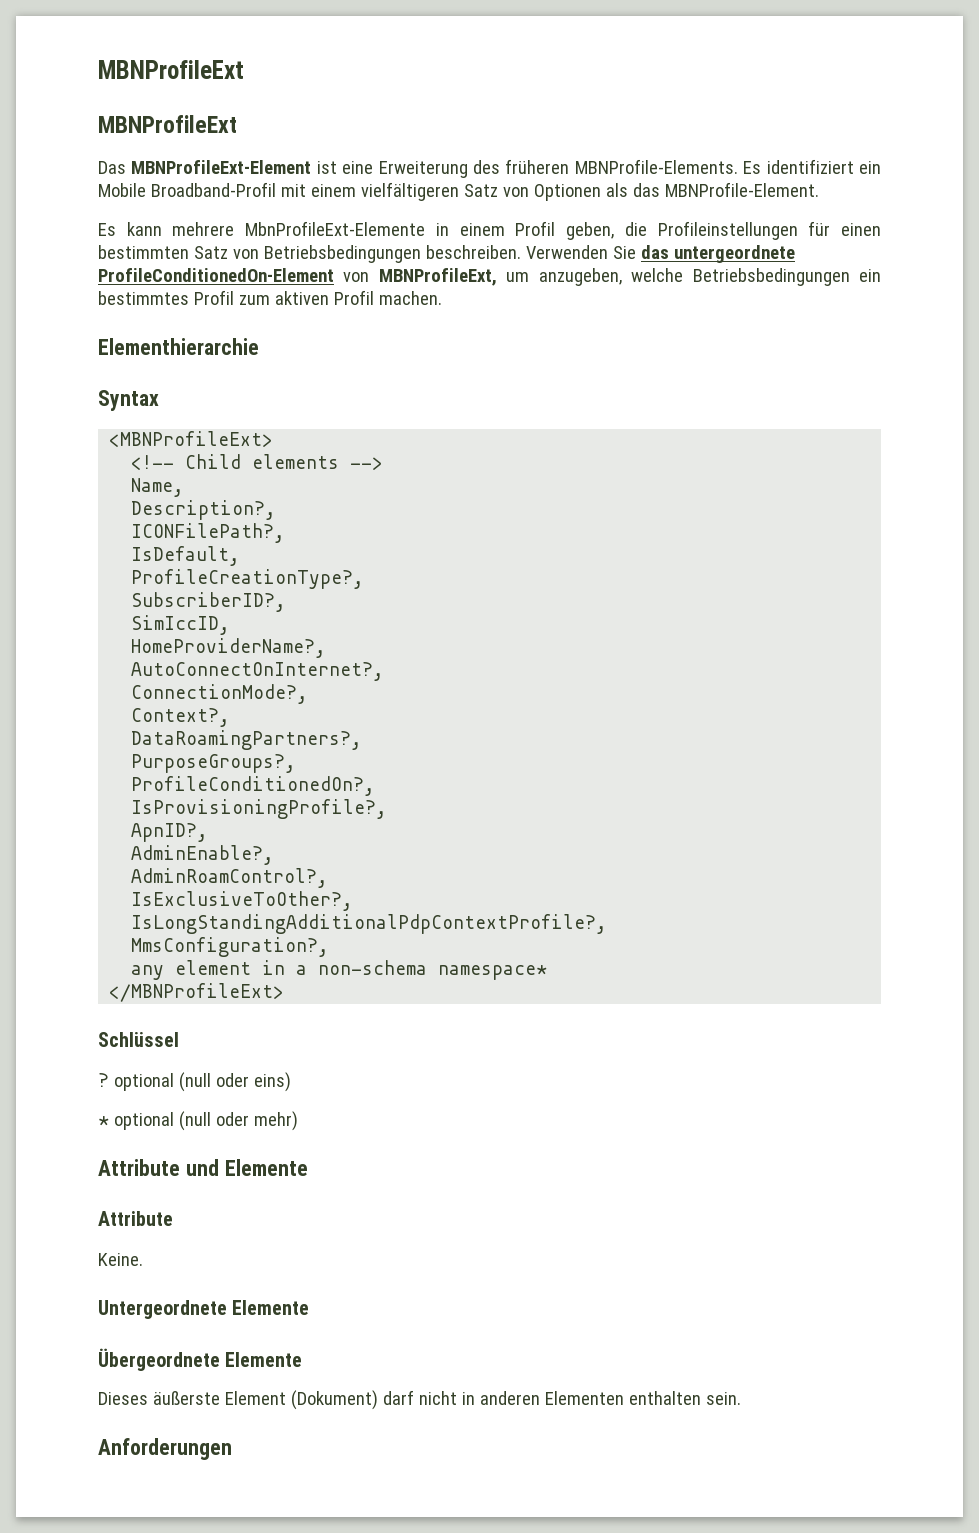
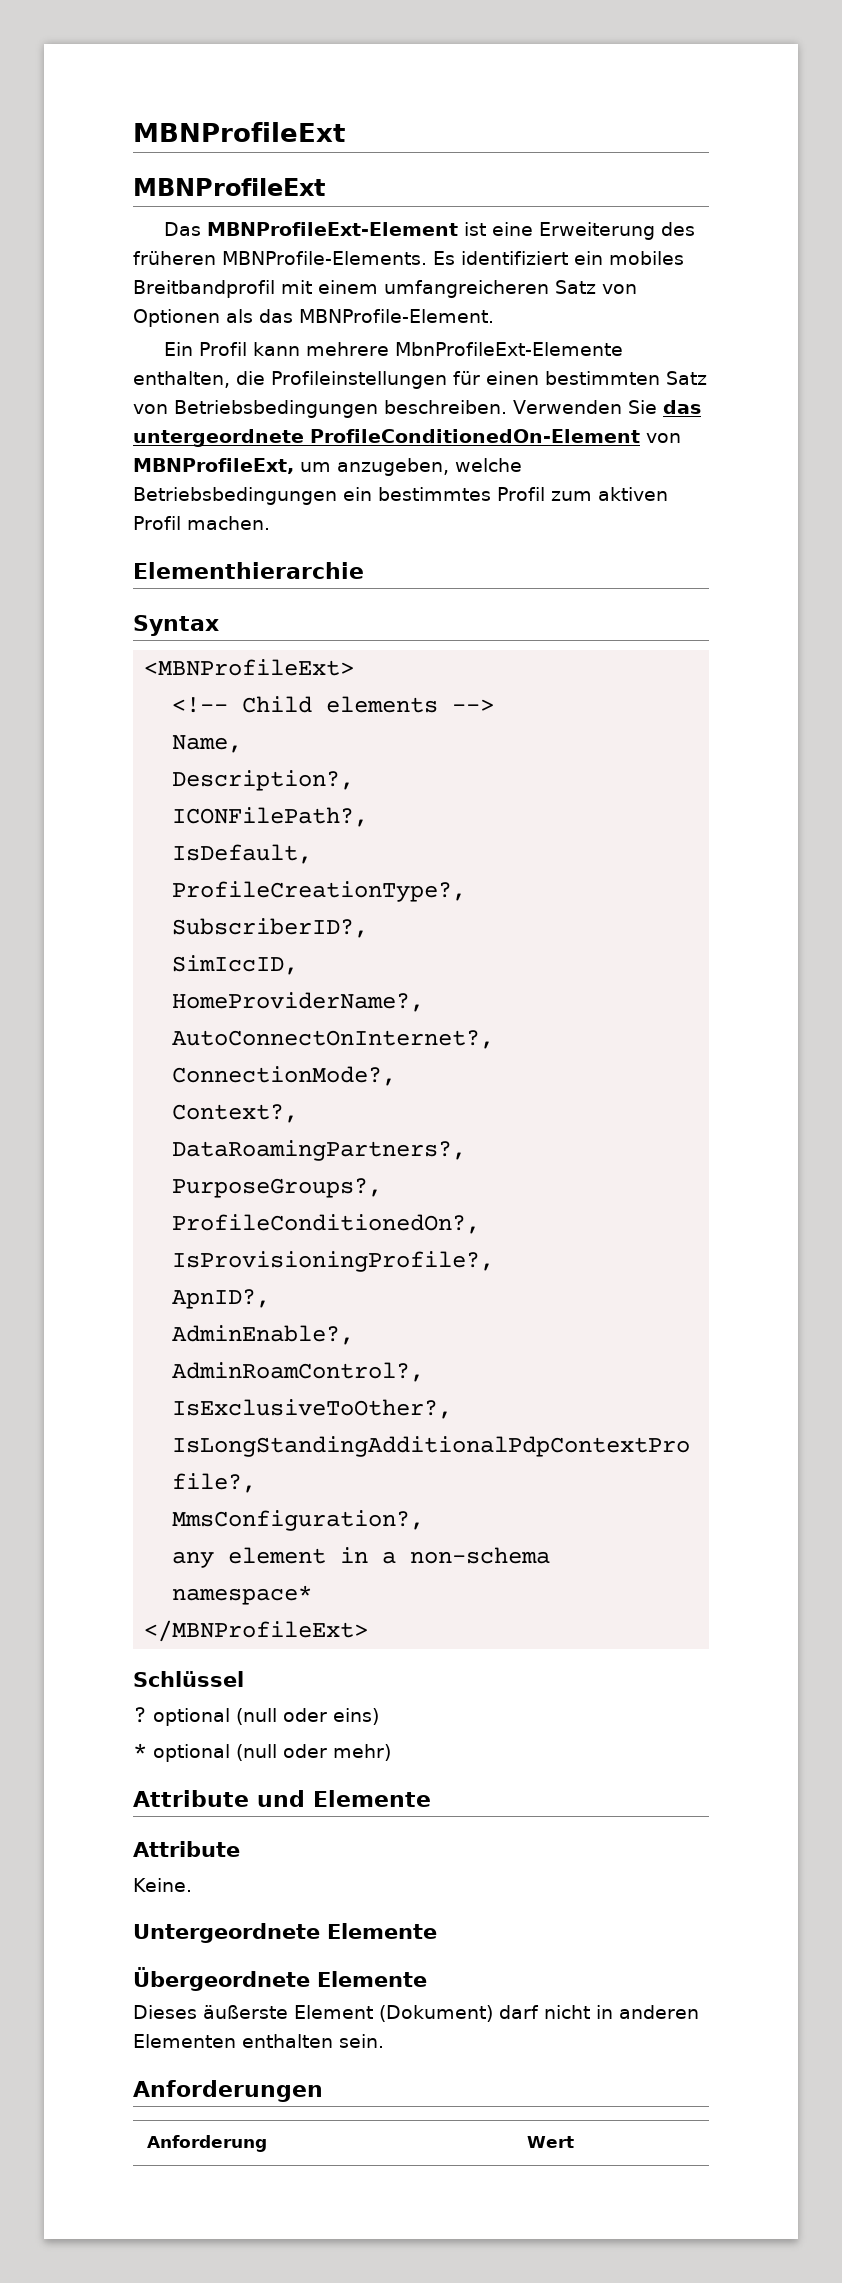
- Es identifiziert ein Mobile Broadband-Profil mit einem vielfältigeren Satz von Optionen als das MBNProfile-Element.
+ Es identifiziert ein mobiles Breitbandprofil mit einem umfangreicheren Satz von Optionen als das MBNProfile-Element.
- Es kann mehrere MbnProfileExt-Elemente in einem Profil geben, die Profileinstellungen für einen bestimmten Satz von Betriebsbedingungen beschreiben.
+ Ein Profil kann mehrere MbnProfileExt-Elemente enthalten, die Profileinstellungen für einen bestimmten Satz von Betriebsbedingungen beschreiben.
+ Anforderung | Wert

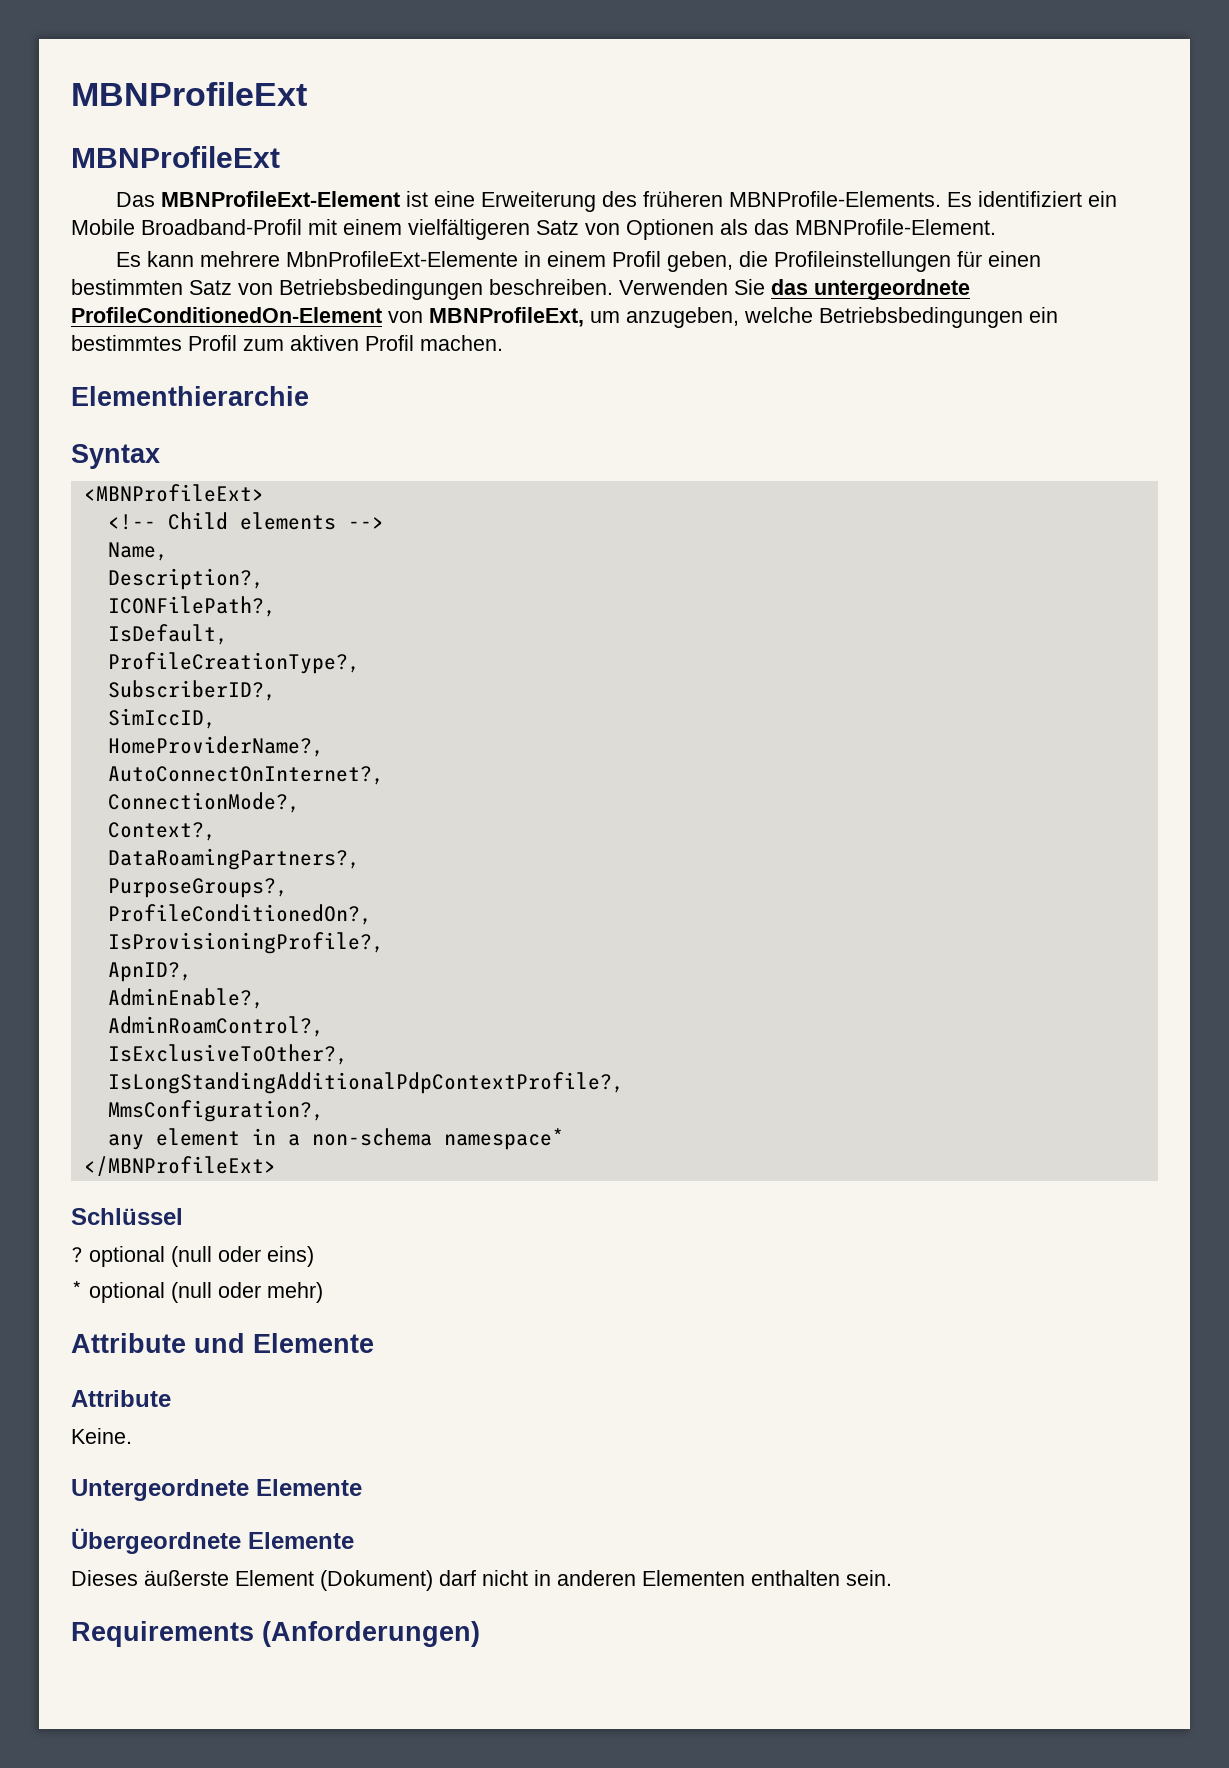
- Es identifiziert ein mobiles Breitbandprofil mit einem umfangreicheren Satz von Optionen als das MBNProfile-Element.
+ Es identifiziert ein Mobile Broadband-Profil mit einem vielfältigeren Satz von Optionen als das MBNProfile-Element.
- Ein Profil kann mehrere MbnProfileExt-Elemente enthalten, die Profileinstellungen für einen bestimmten Satz von Betriebsbedingungen beschreiben.
+ Es kann mehrere MbnProfileExt-Elemente in einem Profil geben, die Profileinstellungen für einen bestimmten Satz von Betriebsbedingungen beschreiben.
- Anforderungen
- Anforderung | Wert
+ Requirements (Anforderungen)

